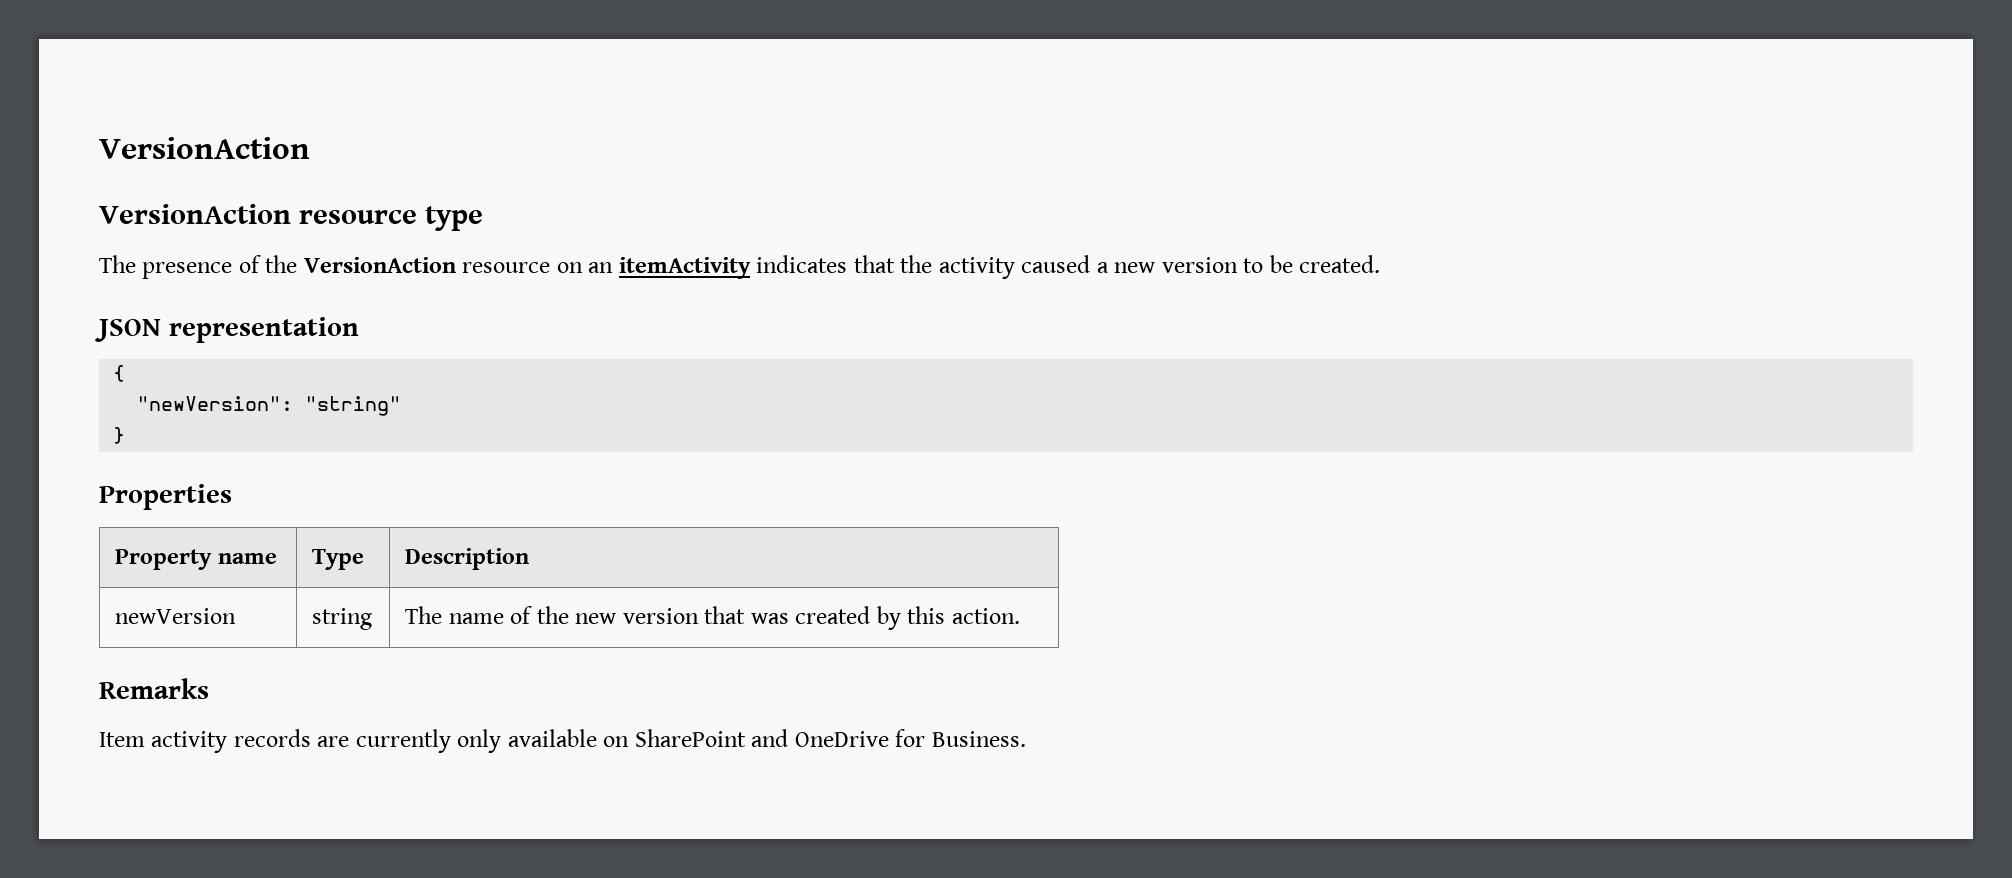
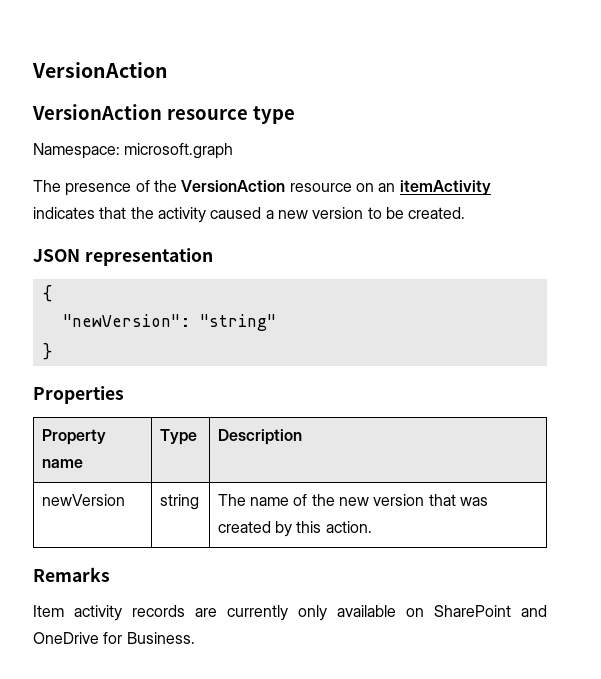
+ Namespace: microsoft.graph

